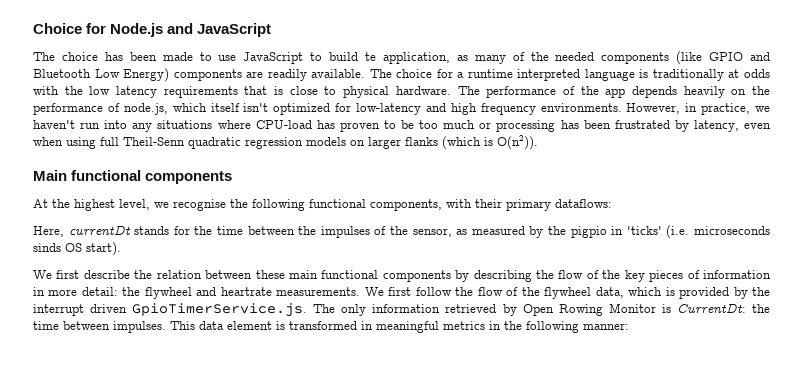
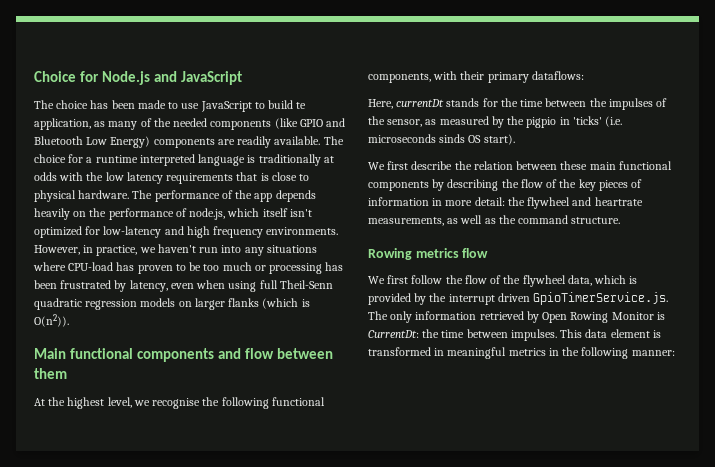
- Main functional components
+ Main functional components and flow between them
- We first describe the relation between these main functional components by describing the flow of the key pieces of information in more detail: the flywheel and heartrate measurements. We first follow the flow of the flywheel data, which is provided by the interrupt driven GpioTimerService.js. The only information retrieved by Open Rowing Monitor is CurrentDt: the time between impulses.
+ We first describe the relation between these main functional components by describing the flow of the key pieces of information in more detail: the flywheel and heartrate measurements, as well as the command structure.
+ Rowing metrics flow
+ We first follow the flow of the flywheel data, which is provided by the interrupt driven GpioTimerService.js. The only information retrieved by Open Rowing Monitor is CurrentDt: the time between impulses.

